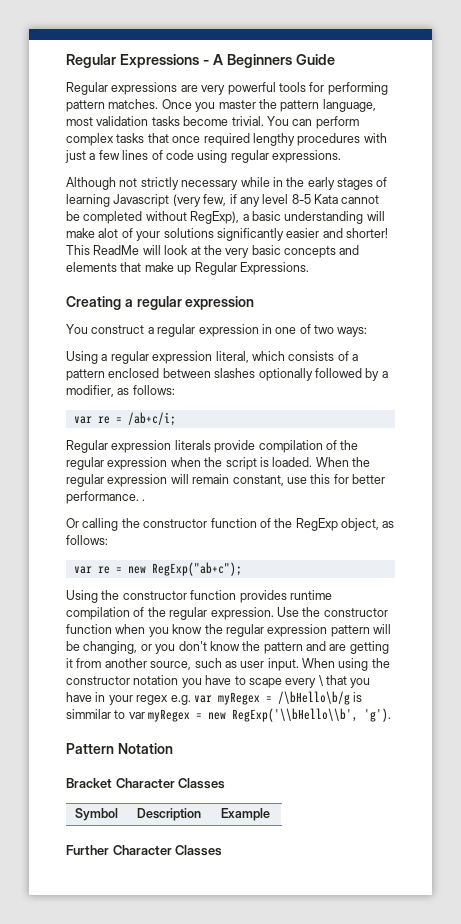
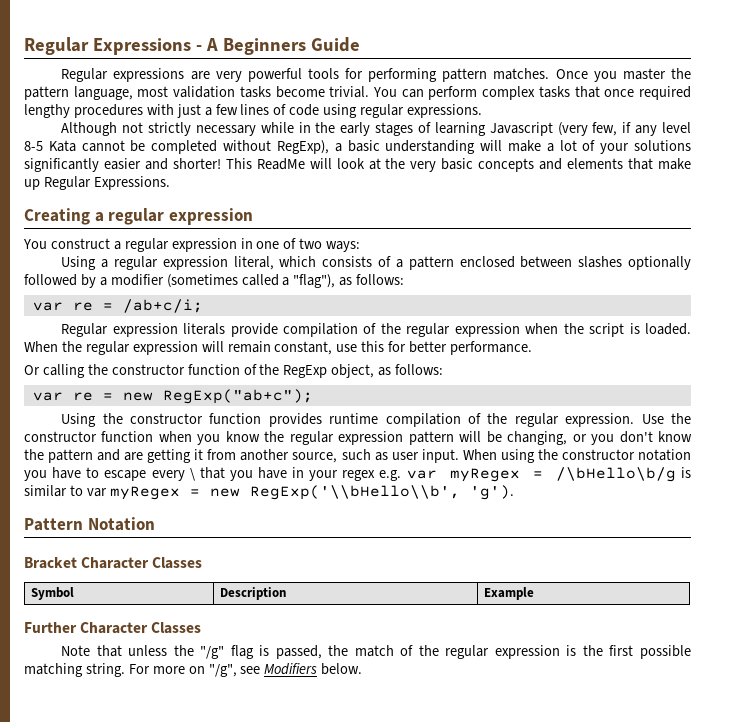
- Although not strictly necessary while in the early stages of learning Javascript (very few, if any level 8-5 Kata cannot be completed without RegExp), a basic understanding will make alot of your solutions significantly easier and shorter!
+ Although not strictly necessary while in the early stages of learning Javascript (very few, if any level 8-5 Kata cannot be completed without RegExp), a basic understanding will make a lot of your solutions significantly easier and shorter!
- Using a regular expression literal, which consists of a pattern enclosed between slashes optionally followed by a modifier, as follows:
+ Using a regular expression literal, which consists of a pattern enclosed between slashes optionally followed by a modifier (sometimes called a "flag"), as follows:
- When the regular expression will remain constant, use this for better performance. .
+ When the regular expression will remain constant, use this for better performance.
- When using the constructor notation you have to scape every \ that you have in your regex e.g. var myRegex = /\bHello\b/g is simmilar to var myRegex = new RegExp('\\bHello\\b', 'g').
+ When using the constructor notation you have to escape every \ that you have in your regex e.g. var myRegex = /\bHello\b/g is similar to var myRegex = new RegExp('\\bHello\\b', 'g').
+ Note that unless the "/g" flag is passed, the match of the regular expression is the first possible matching string. For more on "/g", see Modifiers below.

